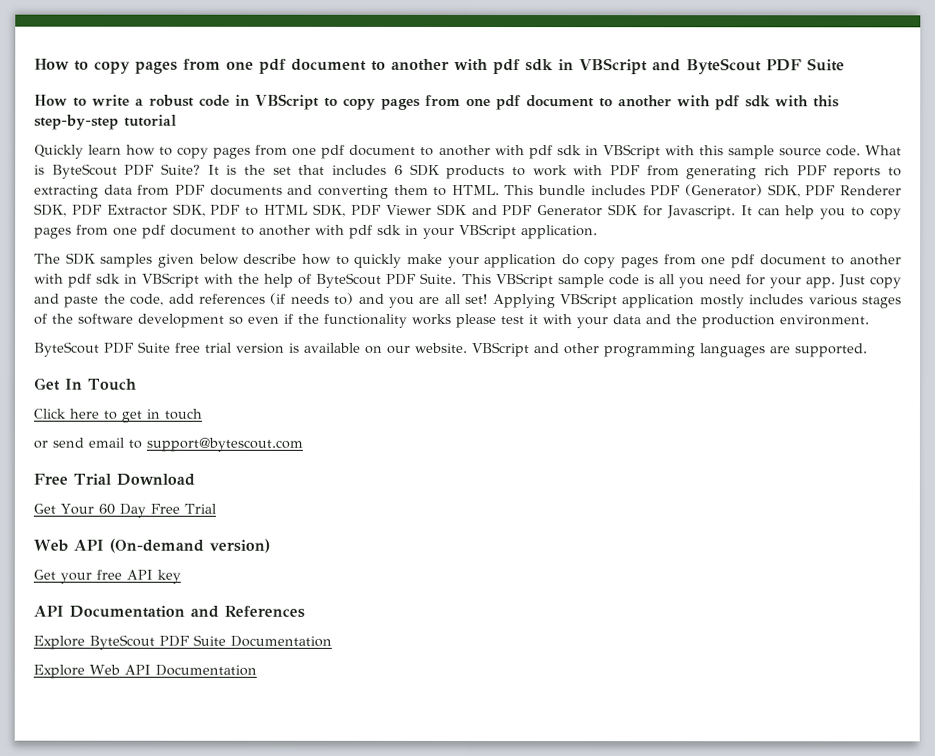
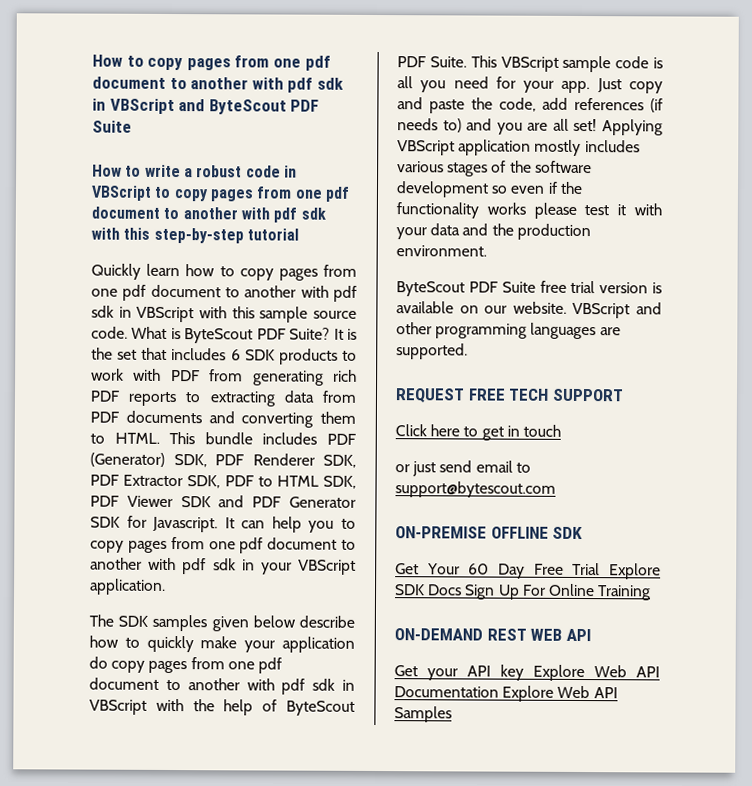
- Get In Touch
+ REQUEST FREE TECH SUPPORT
- or send email to support@bytescout.com
+ or just send email to support@bytescout.com
- Free Trial Download
+ ON-PREMISE OFFLINE SDK
- Get Your 60 Day Free Trial
- Web API (On-demand version)
+ Get Your 60 Day Free Trial Explore SDK Docs Sign Up For Online Training
+ ON-DEMAND REST WEB API
- Get your free API key
- API Documentation and References
- Explore ByteScout PDF Suite Documentation
- Explore Web API Documentation
+ Get your API key Explore Web API Documentation Explore Web API Samples

